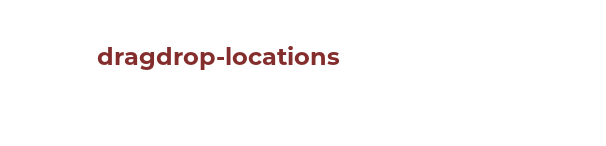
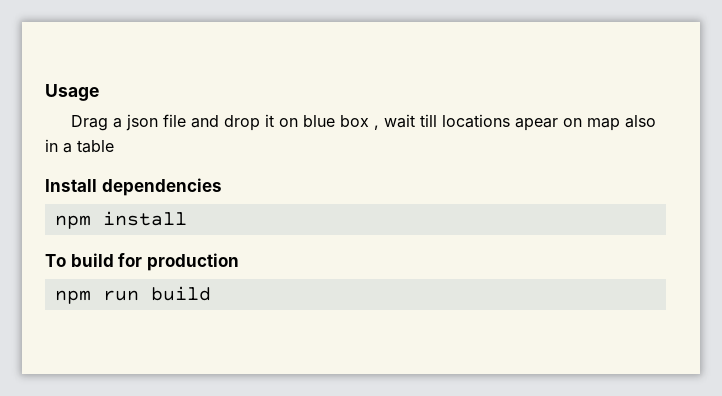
- dragdrop-locations
+ Usage
+ Drag a json file and drop it on blue box , wait till locations apear on map also in a table
+ Install dependencies
+ npm install
+ To build for production
+ npm run build

